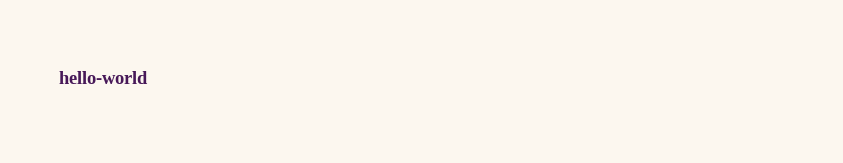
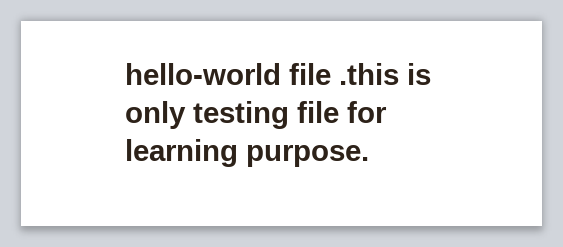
- hello-world
+ hello-world file .this is only testing file for learning purpose.

